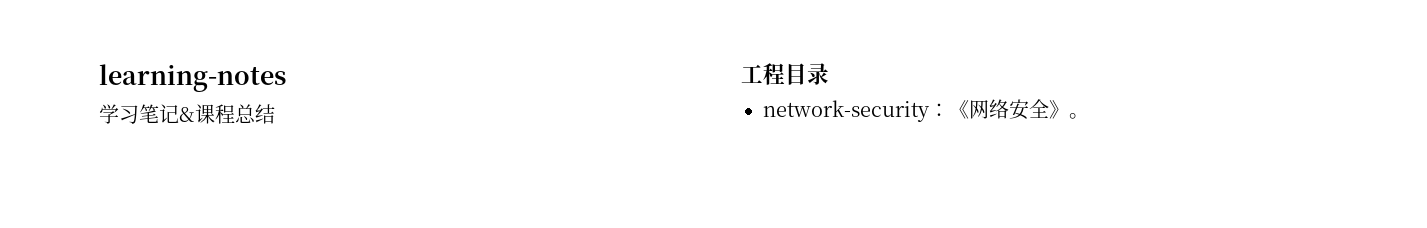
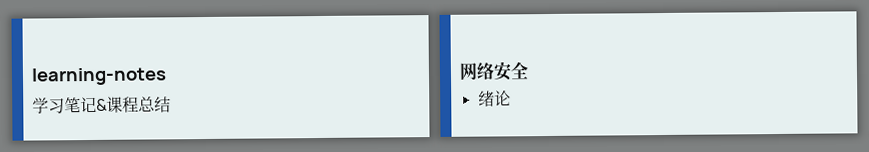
- 工程目录
- network-security：《网络安全》。
+ 网络安全
+ 绪论

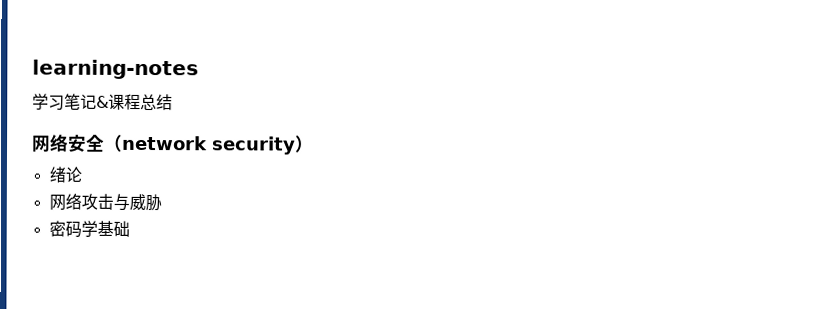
- 网络安全
+ 网络安全（network security）
  绪论
+ 网络攻击与威胁
+ 密码学基础

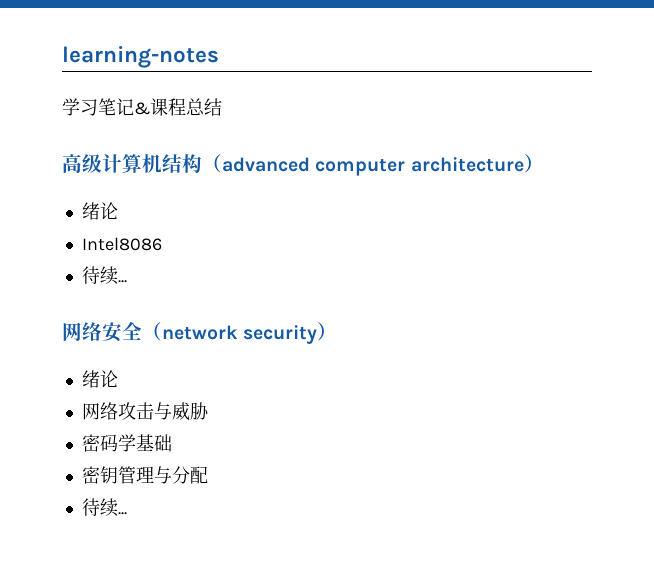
+ 高级计算机结构（advanced computer architecture）
+ 绪论
+ Intel8086
+ 待续...
+ 密钥管理与分配
+ 待续...

